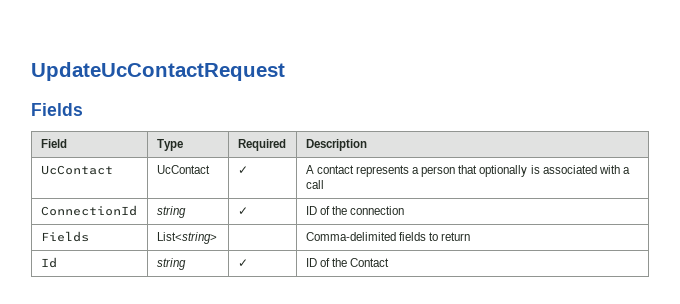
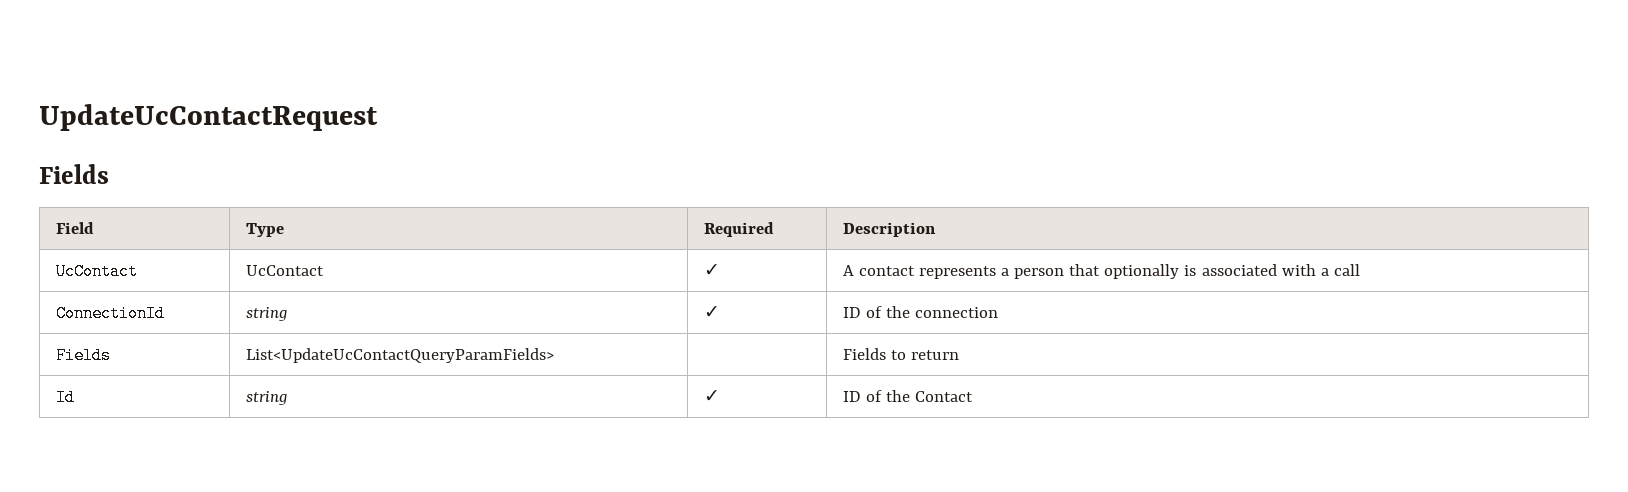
- Fields | List<string> | | Comma-delimited fields to return
+ Fields | List<UpdateUcContactQueryParamFields> | | Fields to return

